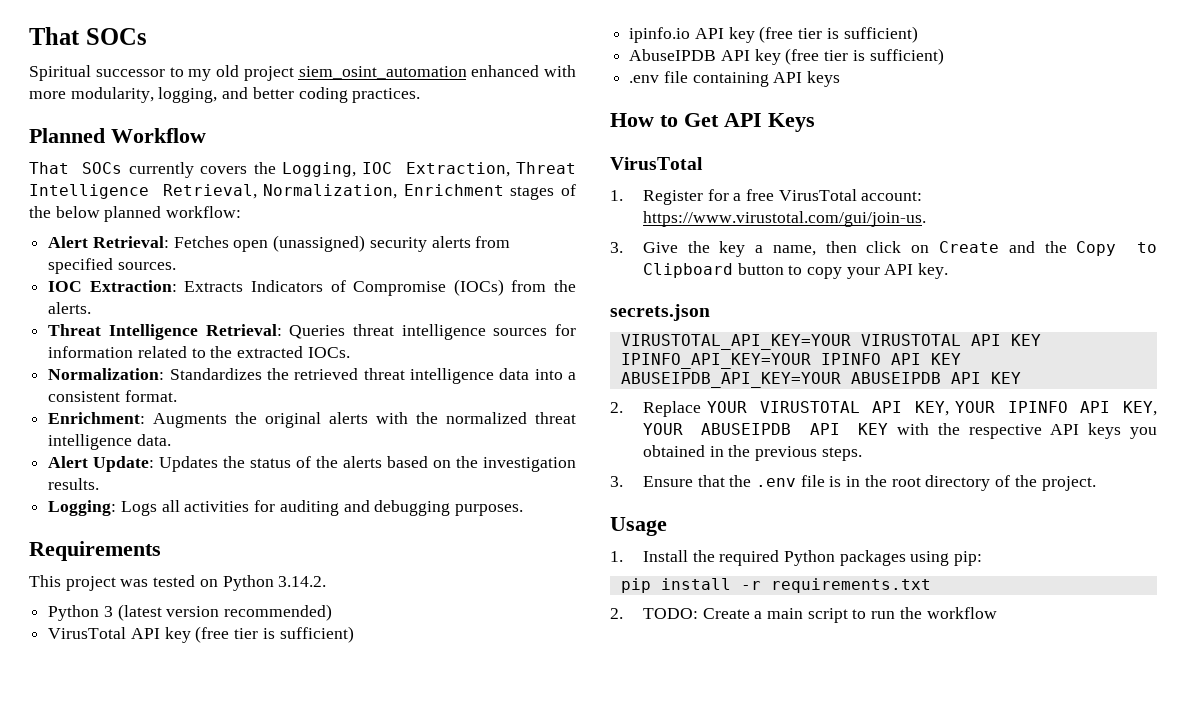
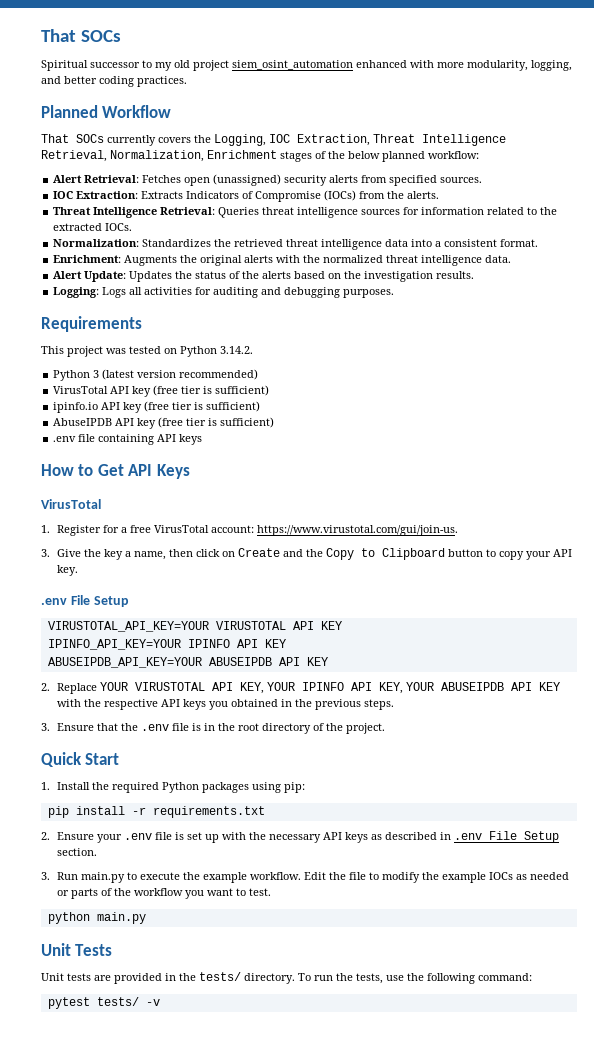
  3. Give the key a name, then click on Create and the Copy to Clipboard button to copy your API key.
- secrets.json
+ .env File Setup
- Usage
+ Quick Start
- 2. TODO: Create a main script to run the workflow
+ 2. Ensure your .env file is set up with the necessary API keys as described in .env File Setup section.
+ 3. Run main.py to execute the example workflow. Edit the file to modify the example IOCs as needed or parts of the workflow you want to test.
+ python main.py
+ Unit Tests
+ Unit tests are provided in the tests/ directory. To run the tests, use the following command:
+ pytest tests/ -v

